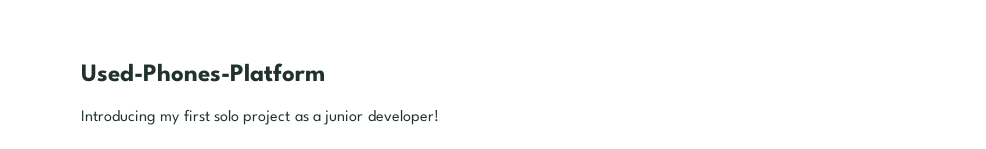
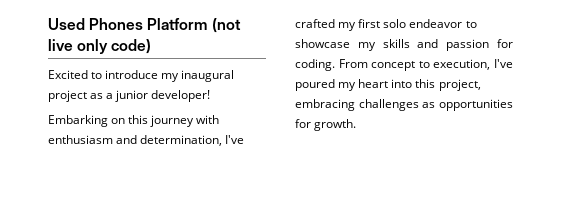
- Used-Phones-Platform
- Introducing my first solo project as a junior developer!
+ Used Phones Platform (not live only code)
+ Excited to introduce my inaugural project as a junior developer!
+ Embarking on this journey with enthusiasm and determination, I've crafted my first solo endeavor to showcase my skills and passion for coding. From concept to execution, I've poured my heart into this project, embracing challenges as opportunities for growth.

